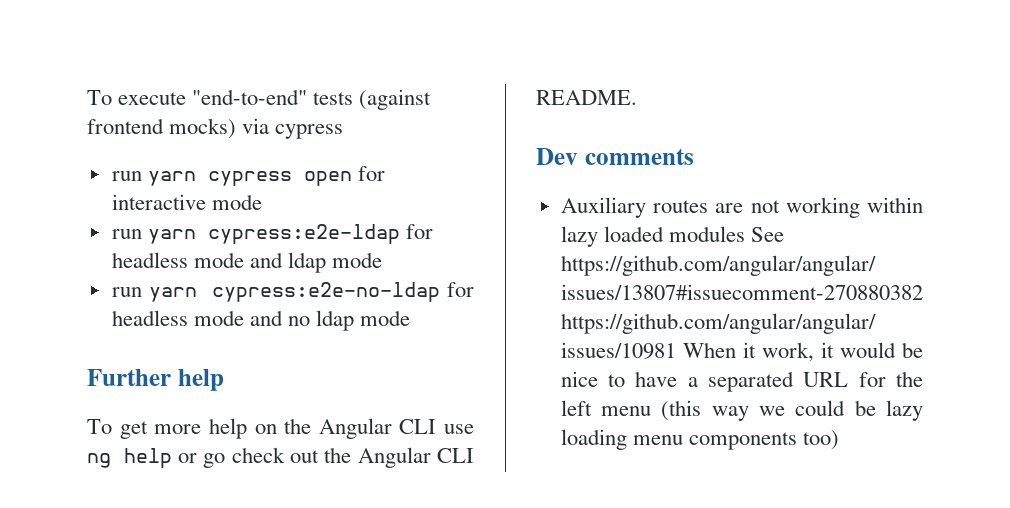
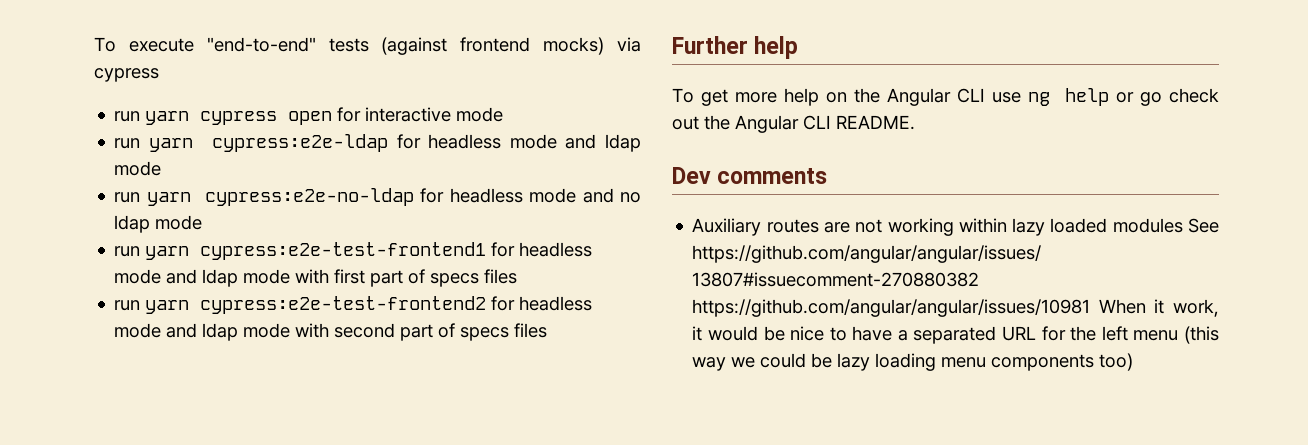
+ run yarn cypress:e2e-test-frontend1 for headless mode and ldap mode with first part of specs files
+ run yarn cypress:e2e-test-frontend2 for headless mode and ldap mode with second part of specs files

